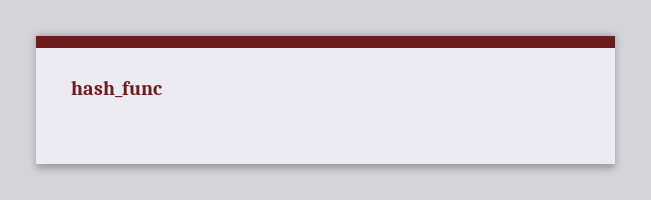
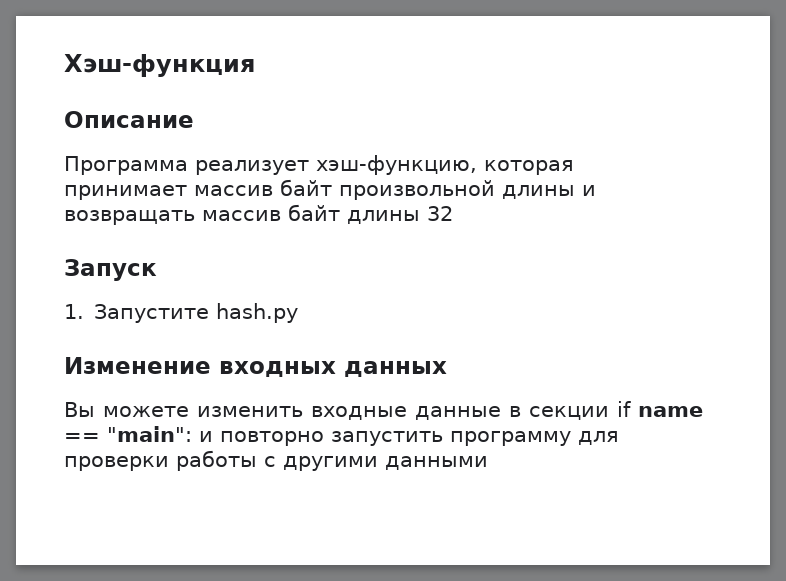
- hash_func
+ Хэш-функция
+ Описание
+ Программа реализует хэш-функцию, которая принимает массив байт произвольной длины и возвращать массив байт длины 32
+ Запуск
+ 1. Запустите hash.py
+ Изменение входных данных
+ Вы можете изменить входные данные в секции if name == "main": и повторно запустить программу для проверки работы с другими данными

